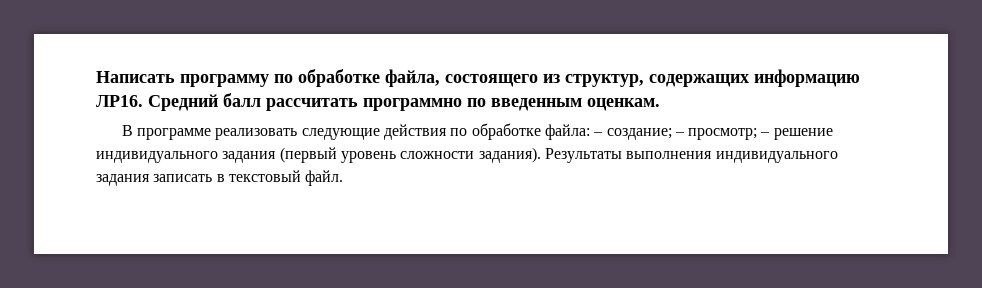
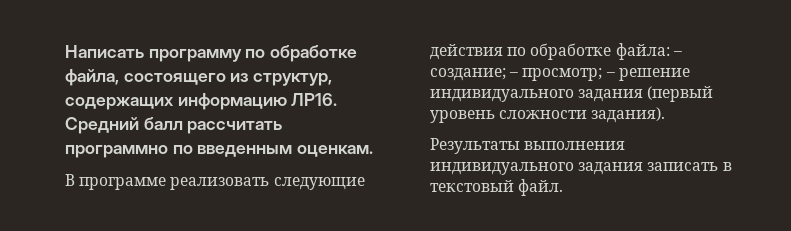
- В программе реализовать следующие действия по обработке файла: – создание; – просмотр; – решение индивидуального задания (первый уровень сложности задания). Результаты выполнения индивидуального задания записать в текстовый файл.
+ В программе реализовать следующие действия по обработке файла: – создание; – просмотр; – решение индивидуального задания (первый уровень сложности задания).
+ Результаты выполнения индивидуального задания записать в текстовый файл.

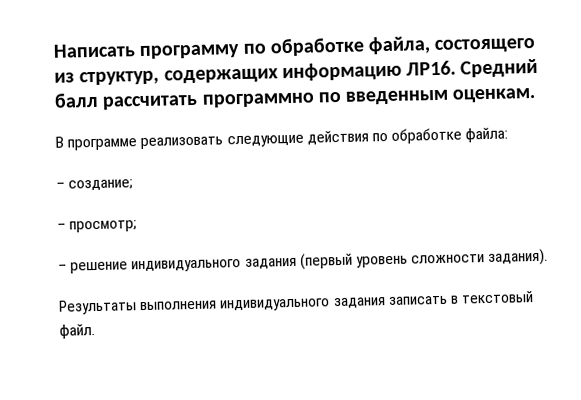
- В программе реализовать следующие действия по обработке файла: – создание; – просмотр; – решение индивидуального задания (первый уровень сложности задания).
+ В программе реализовать следующие действия по обработке файла:
+ – создание;
+ – просмотр;
+ – решение индивидуального задания (первый уровень сложности задания).

